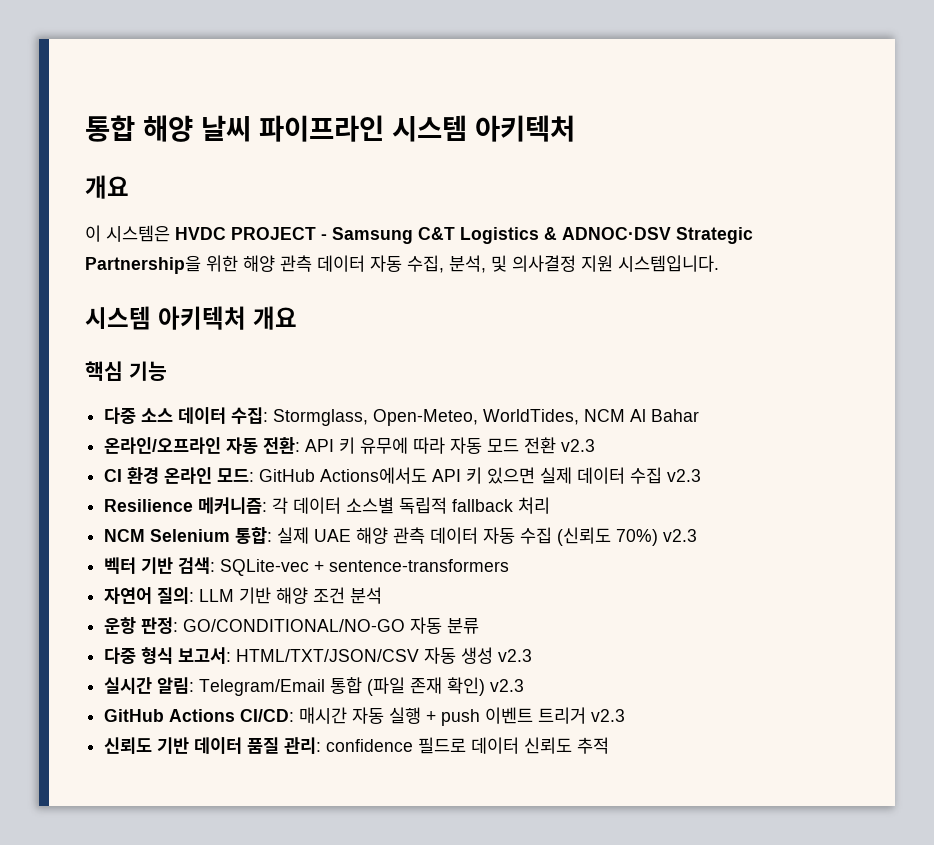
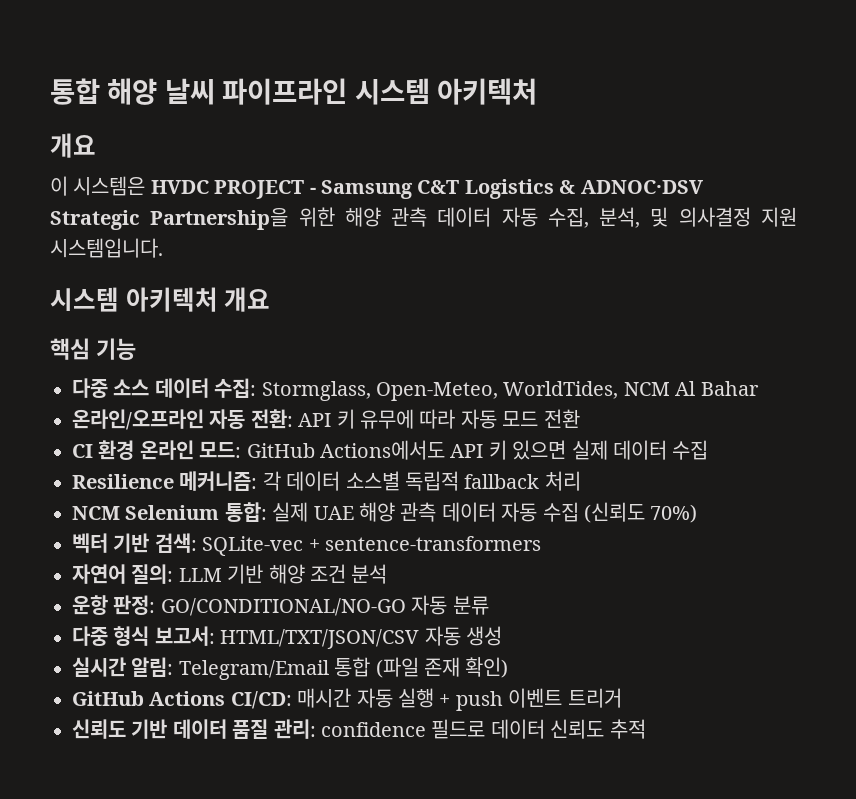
- 온라인/오프라인 자동 전환: API 키 유무에 따라 자동 모드 전환 v2.3
+ 온라인/오프라인 자동 전환: API 키 유무에 따라 자동 모드 전환
- CI 환경 온라인 모드: GitHub Actions에서도 API 키 있으면 실제 데이터 수집 v2.3
+ CI 환경 온라인 모드: GitHub Actions에서도 API 키 있으면 실제 데이터 수집
- NCM Selenium 통합: 실제 UAE 해양 관측 데이터 자동 수집 (신뢰도 70%) v2.3
+ NCM Selenium 통합: 실제 UAE 해양 관측 데이터 자동 수집 (신뢰도 70%)
- 다중 형식 보고서: HTML/TXT/JSON/CSV 자동 생성 v2.3
+ 다중 형식 보고서: HTML/TXT/JSON/CSV 자동 생성
- 실시간 알림: Telegram/Email 통합 (파일 존재 확인) v2.3
+ 실시간 알림: Telegram/Email 통합 (파일 존재 확인)
- GitHub Actions CI/CD: 매시간 자동 실행 + push 이벤트 트리거 v2.3
+ GitHub Actions CI/CD: 매시간 자동 실행 + push 이벤트 트리거

